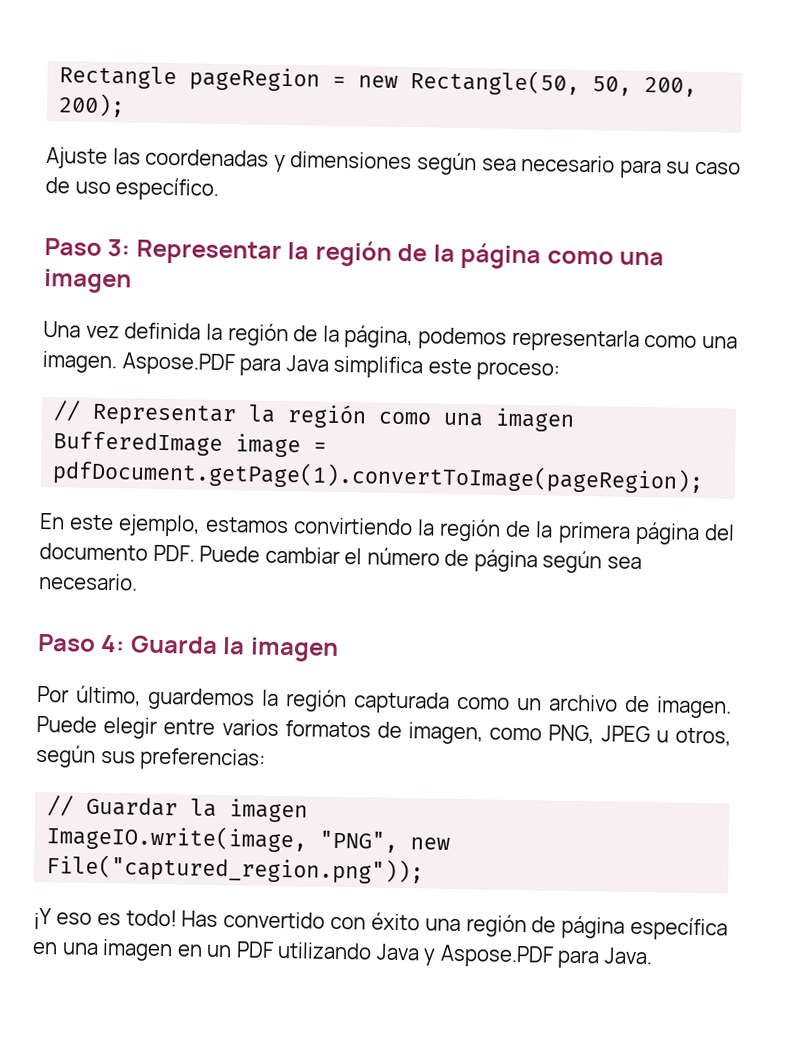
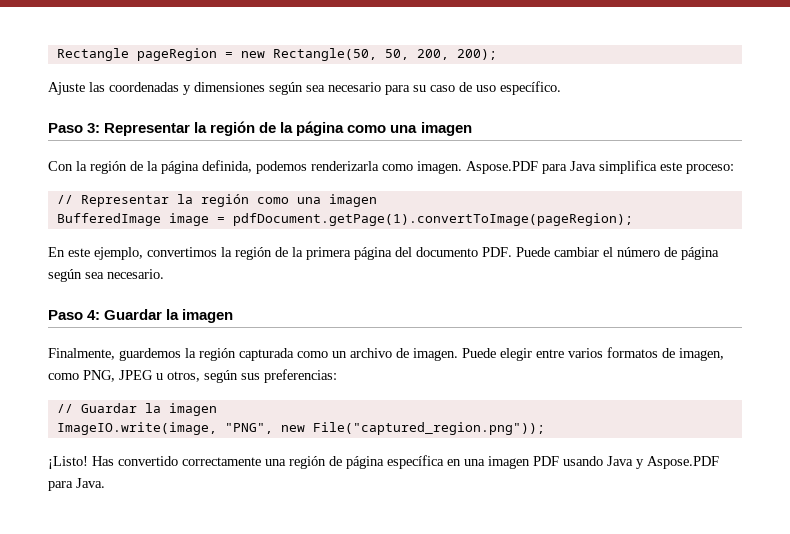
- Una vez definida la región de la página, podemos representarla como una imagen.
+ Con la región de la página definida, podemos renderizarla como imagen.
- En este ejemplo, estamos convirtiendo la región de la primera página del documento PDF. Puede cambiar el número de página según sea necesario.
+ En este ejemplo, convertimos la región de la primera página del documento PDF. Puede cambiar el número de página según sea necesario.
- Paso 4: Guarda la imagen
- Por último, guardemos la región capturada como un archivo de imagen.
+ Paso 4: Guardar la imagen
+ Finalmente, guardemos la región capturada como un archivo de imagen.
- ¡Y eso es todo! Has convertido con éxito una región de página específica en una imagen en un PDF utilizando Java y Aspose.PDF para Java.
+ ¡Listo! Has convertido correctamente una región de página específica en una imagen PDF usando Java y Aspose.PDF para Java.

